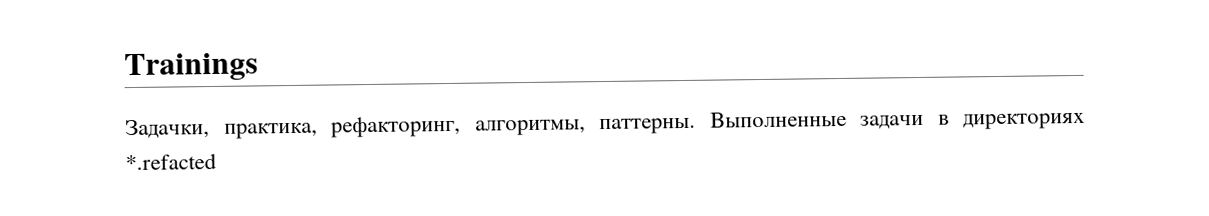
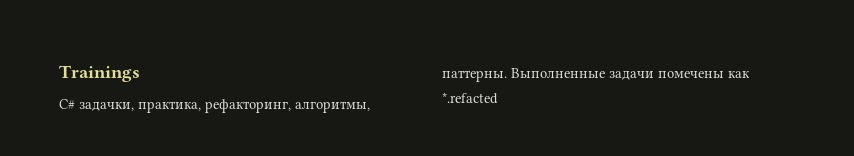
- Задачки, практика, рефакторинг, алгоритмы, паттерны.
+ C# задачки, практика, рефакторинг, алгоритмы, паттерны.
- Выполненные задачи в директориях *.refacted
+ Выполненные задачи помечены как *.refacted

